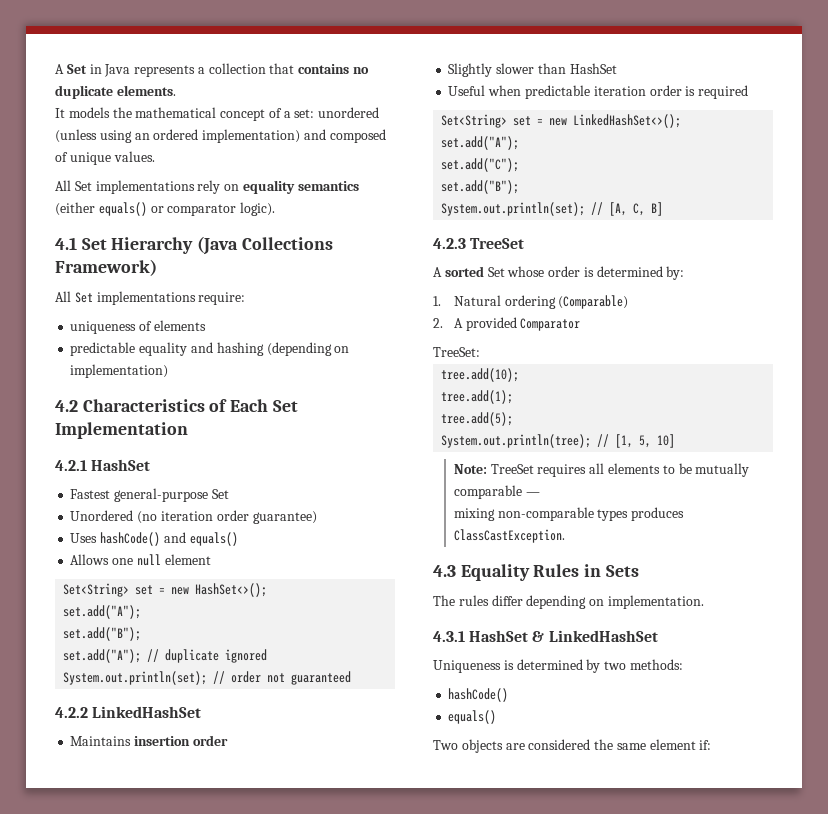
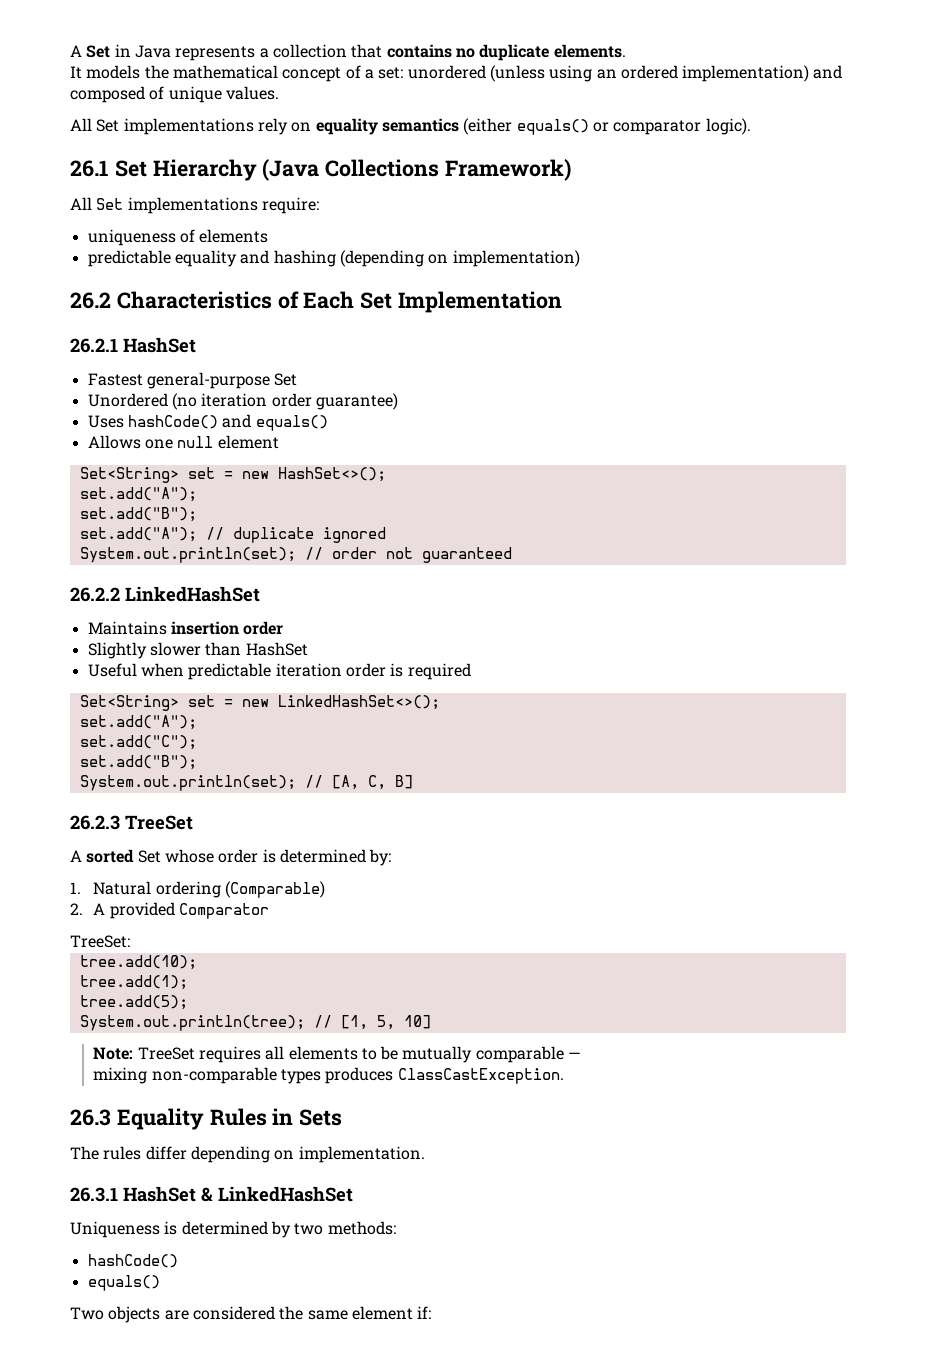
- 4.1 Set Hierarchy (Java Collections Framework)
+ 26.1 Set Hierarchy (Java Collections Framework)
- 4.2 Characteristics of Each Set Implementation
+ 26.2 Characteristics of Each Set Implementation
- 4.2.1 HashSet
+ 26.2.1 HashSet
- 4.2.2 LinkedHashSet
+ 26.2.2 LinkedHashSet
- 4.2.3 TreeSet
+ 26.2.3 TreeSet
- 4.3 Equality Rules in Sets
+ 26.3 Equality Rules in Sets
- 4.3.1 HashSet & LinkedHashSet
+ 26.3.1 HashSet & LinkedHashSet

